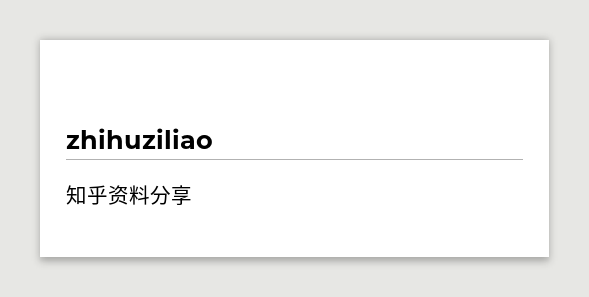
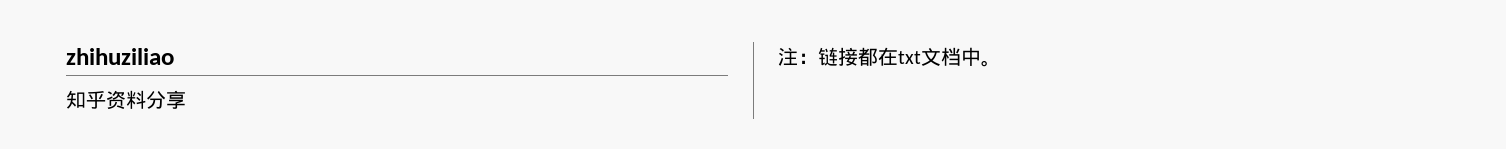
+ 注：链接都在txt文档中。

